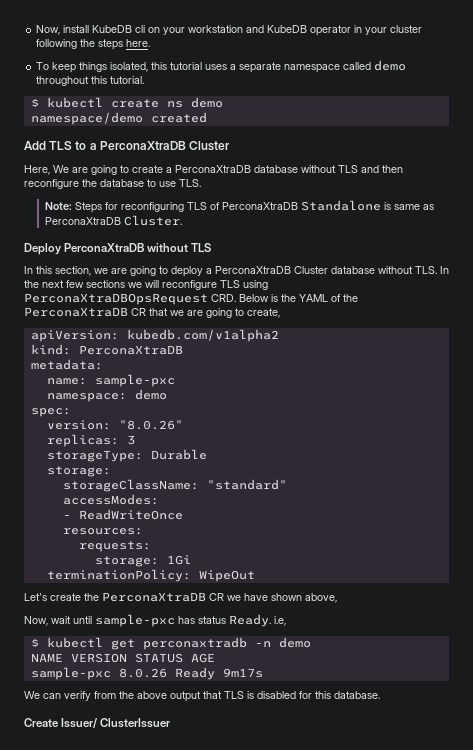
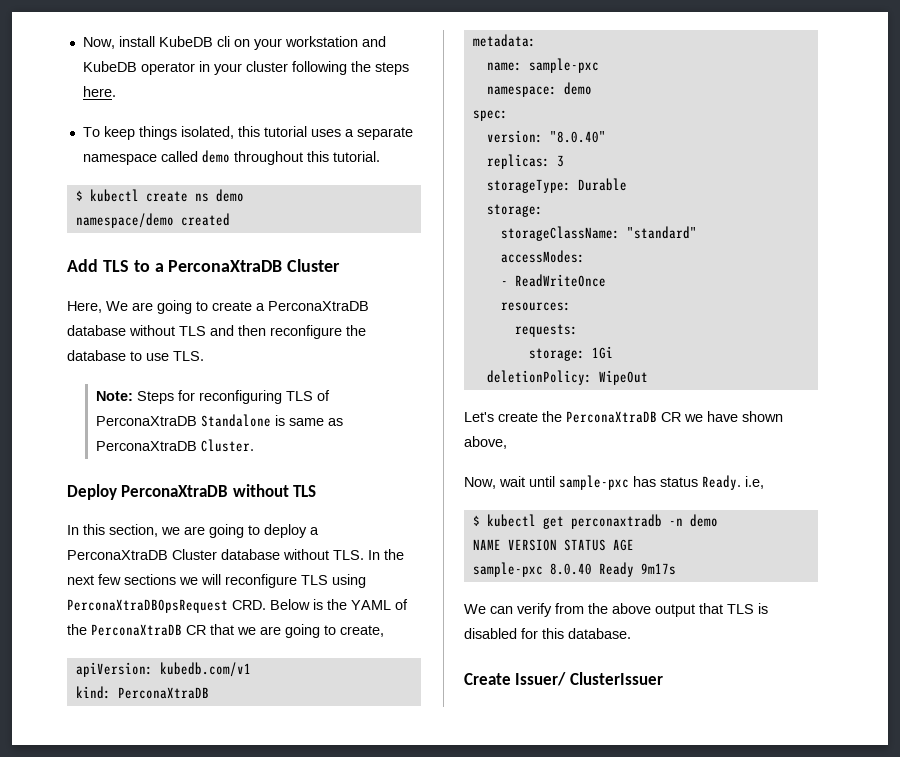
- apiVersion: kubedb.com/v1alpha2
+ apiVersion: kubedb.com/v1
- version: "8.0.26"
+ version: "8.0.40"
- terminationPolicy: WipeOut
+ deletionPolicy: WipeOut
- sample-pxc 8.0.26 Ready 9m17s
+ sample-pxc 8.0.40 Ready 9m17s

